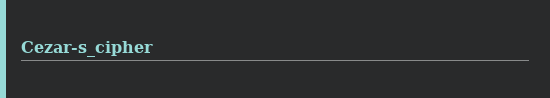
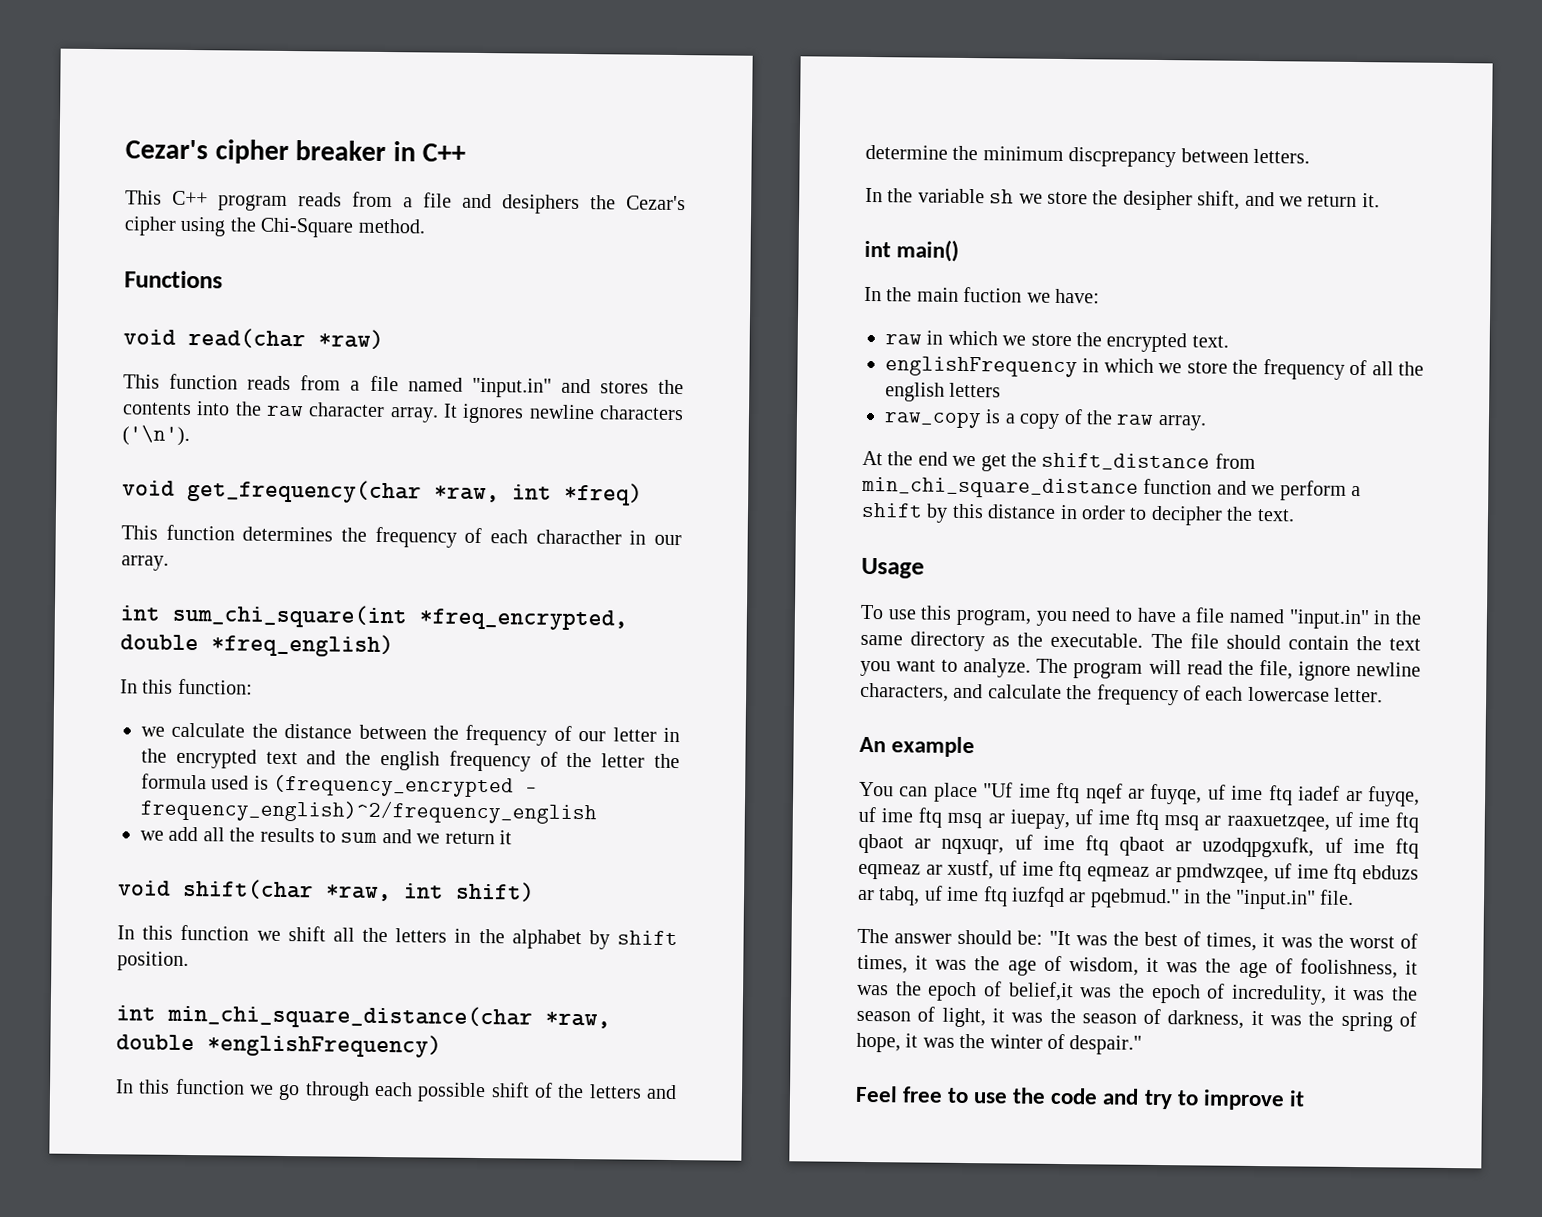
- Cezar-s_cipher
+ Cezar's cipher breaker in C++
+ This C++ program reads from a file and desiphers the Cezar's cipher using the Chi-Square method.
+ Functions
+ void read(char *raw)
+ This function reads from a file named "input.in" and stores the contents into the raw character array. It ignores newline characters ('\n').
+ void get_frequency(char *raw, int *freq)
+ This function determines the frequency of each characther in our array.
+ int sum_chi_square(int *freq_encrypted, double *freq_english)
+ In this function:
+ we calculate the distance between the frequency of our letter in the encrypted text and the english frequency of the letter the formula used is (frequency_encrypted - frequency_english)^2/frequency_english
+ we add all the results to sum and we return it
+ void shift(char *raw, int shift)
+ In this function we shift all the letters in the alphabet by shift position.
+ int min_chi_square_distance(char *raw, double *englishFrequency)
+ In this function we go through each possible shift of the letters and determine the minimum discprepancy between letters.
+ In the variable sh we store the desipher shift, and we return it.
+ int main()
+ In the main fuction we have:
+ raw in which we store the encrypted text.
+ englishFrequency in which we store the frequency of all the english letters
+ raw_copy is a copy of the raw array.
+ At the end we get the shift_distance from min_chi_square_distance function and we perform a shift by this distance in order to decipher the text.
+ Usage
+ To use this program, you need to have a file named "input.in" in the same directory as the executable. The file should contain the text you want to analyze. The program will read the file, ignore newline characters, and calculate the frequency of each lowercase letter.
+ An example
+ You can place "Uf ime ftq nqef ar fuyqe, uf ime ftq iadef ar fuyqe, uf ime ftq msq ar iuepay, uf ime ftq msq ar raaxuetzqee, uf ime ftq qbaot ar nqxuqr, uf ime ftq qbaot ar uzodqpgxufk, uf ime ftq eqmeaz ar xustf, uf ime ftq eqmeaz ar pmdwzqee, uf ime ftq ebduzs ar tabq, uf ime ftq iuzfqd ar pqebmud." in the "input.in" file.
+ The answer should be: "It was the best of times, it was the worst of times, it was the age of wisdom, it was the age of foolishness, it was the epoch of belief,it was the epoch of incredulity, it was the season of light, it was the season of darkness, it was the spring of hope, it was the winter of despair."
+ Feel free to use the code and try to improve it

